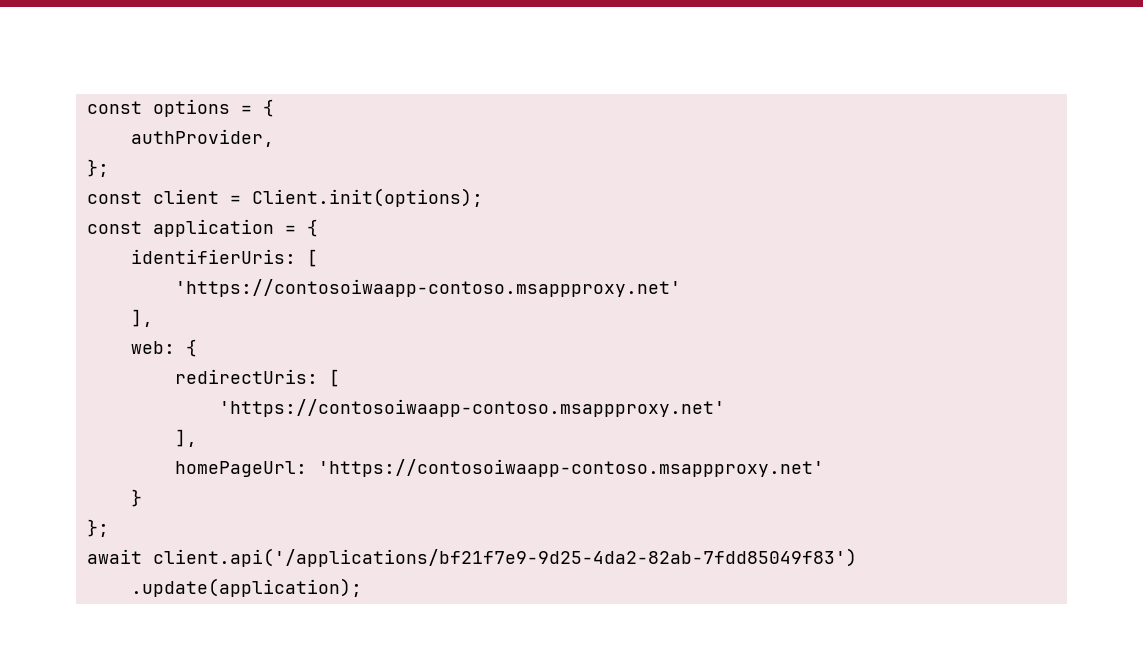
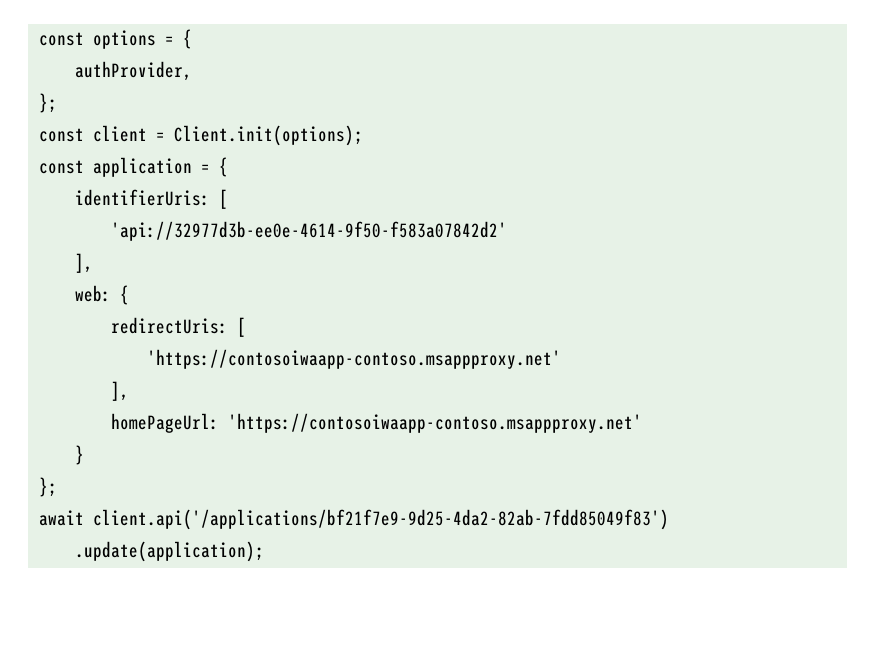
  identifierUris: [
- 'https://contosoiwaapp-contoso.msappproxy.net'
+ 'api://32977d3b-ee0e-4614-9f50-f583a07842d2'

